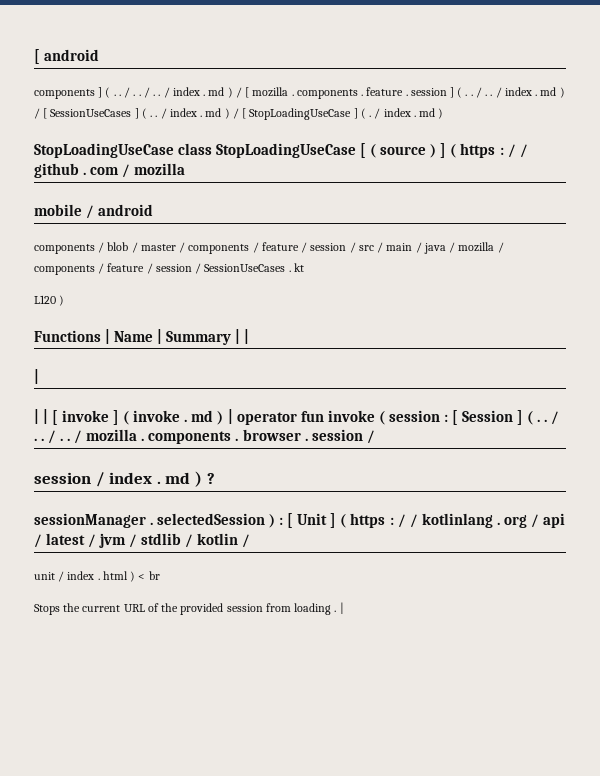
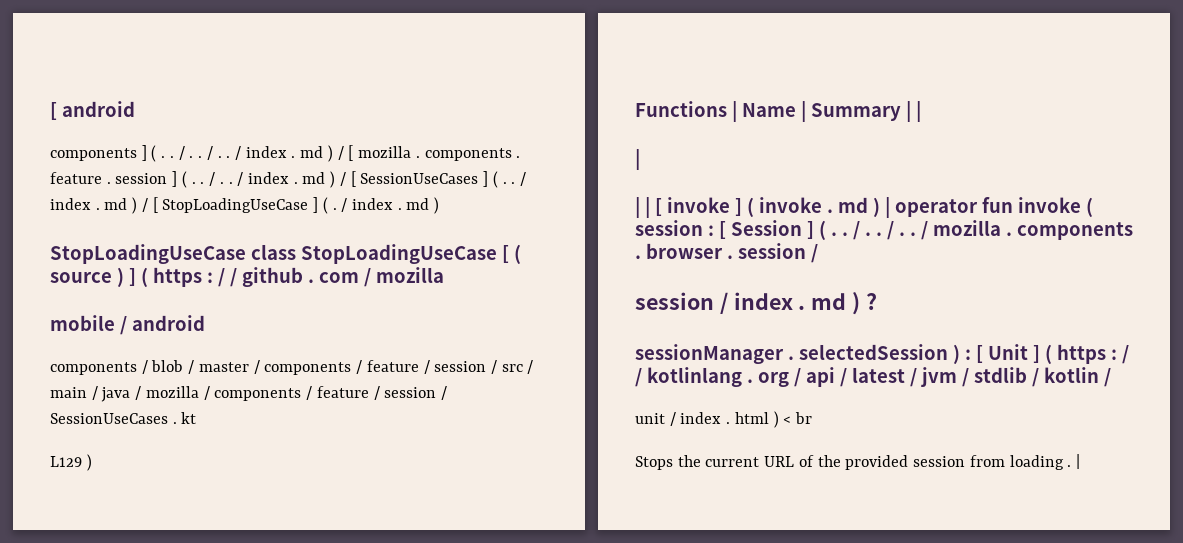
- L120 )
+ L129 )

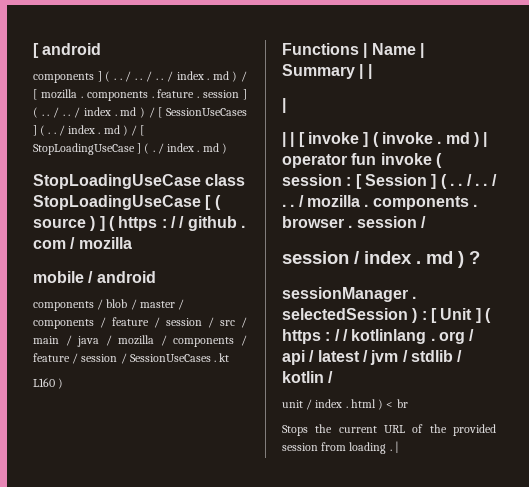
- L129 )
+ L160 )

